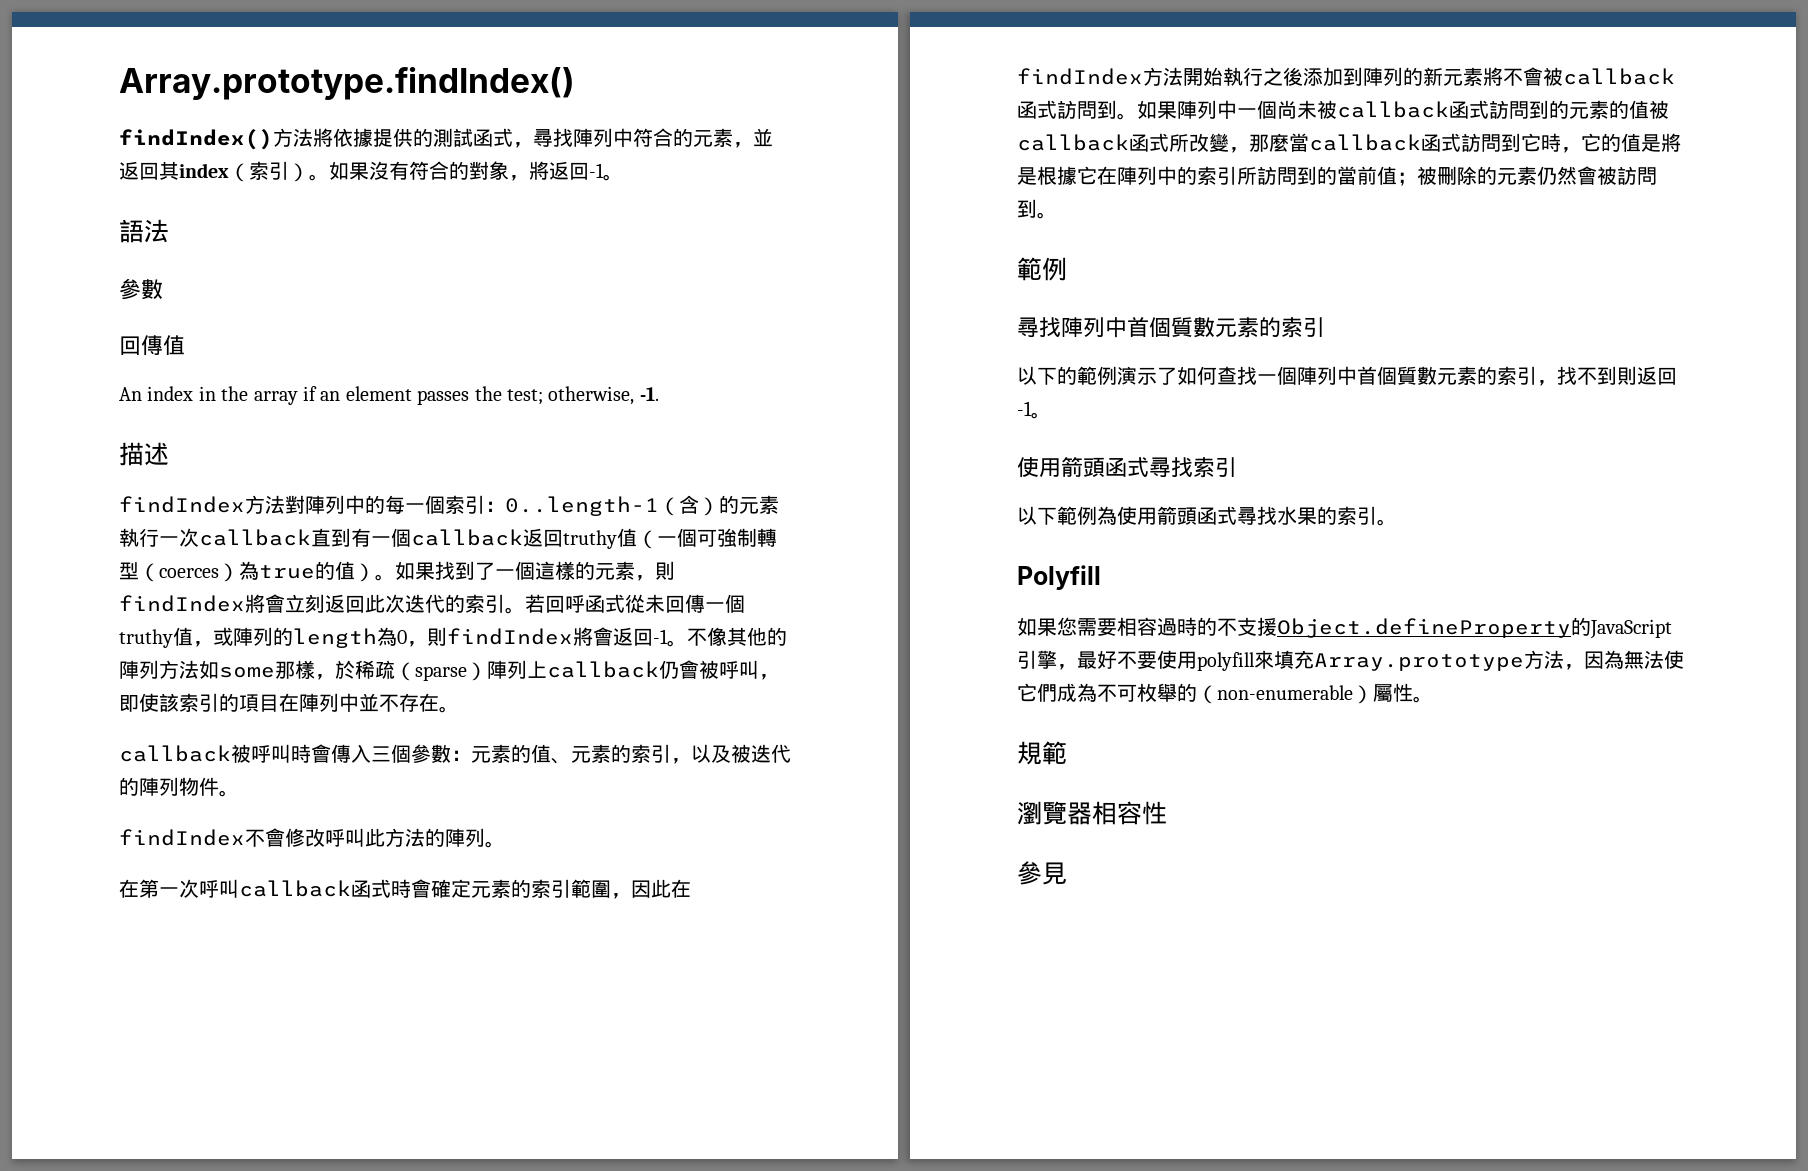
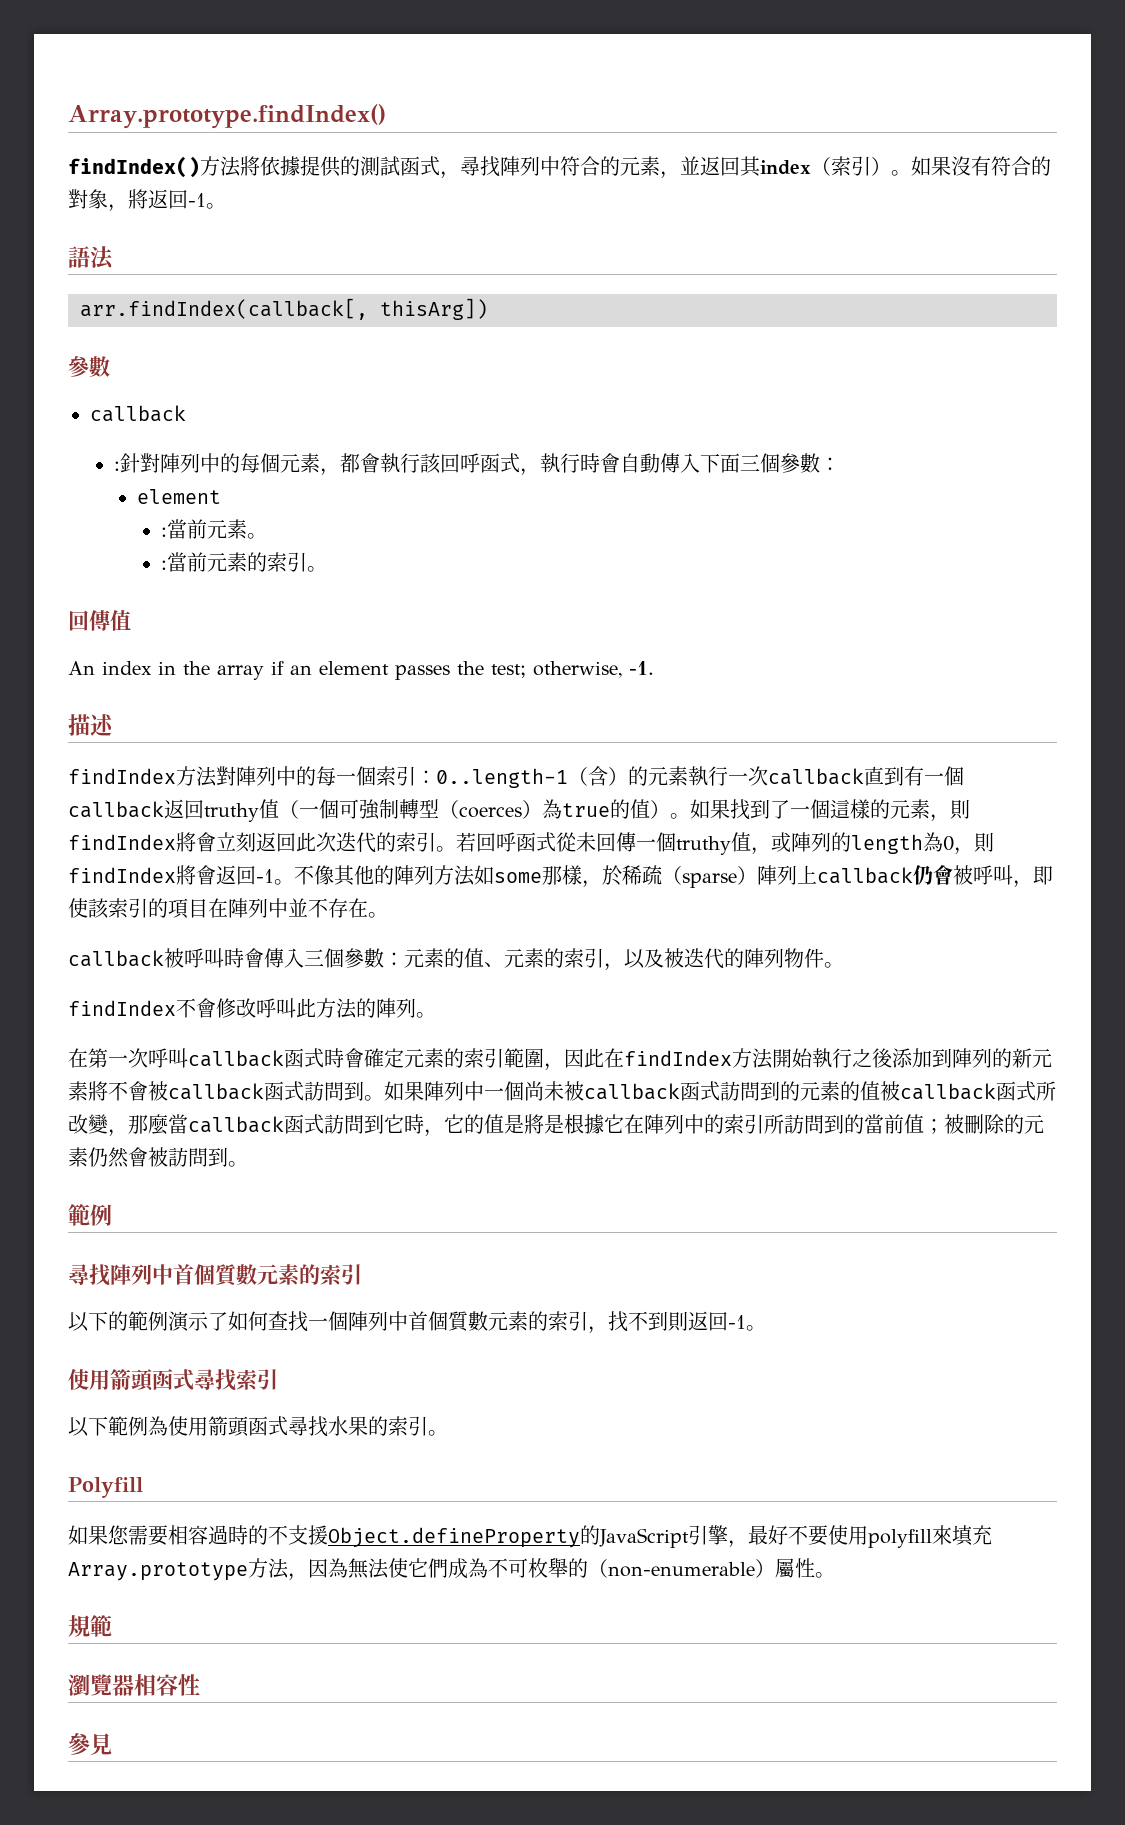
  語法
+ arr.findIndex(callback[, thisArg])
  參數
+ callback
+ :針對陣列中的每個元素，都會執行該回呼函式，執行時會自動傳入下面三個參數：
+ element
+ :當前元素。
+ :當前元素的索引。

